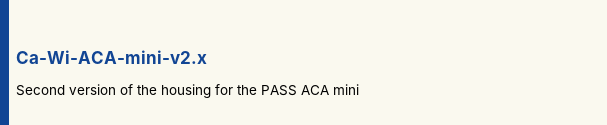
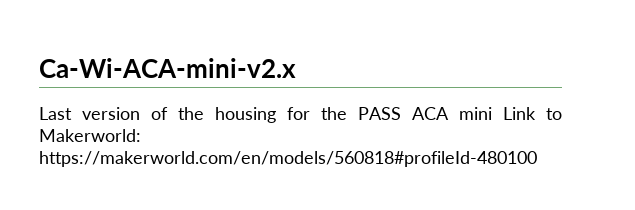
- Second version of the housing for the PASS ACA mini
+ Last version of the housing for the PASS ACA mini Link to Makerworld: https://makerworld.com/en/models/560818#profileId-480100

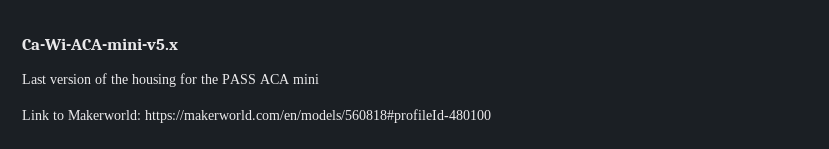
- Ca-Wi-ACA-mini-v2.x
+ Ca-Wi-ACA-mini-v5.x
- Last version of the housing for the PASS ACA mini Link to Makerworld: https://makerworld.com/en/models/560818#profileId-480100
+ Last version of the housing for the PASS ACA mini
+ Link to Makerworld: https://makerworld.com/en/models/560818#profileId-480100

